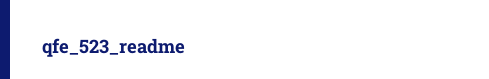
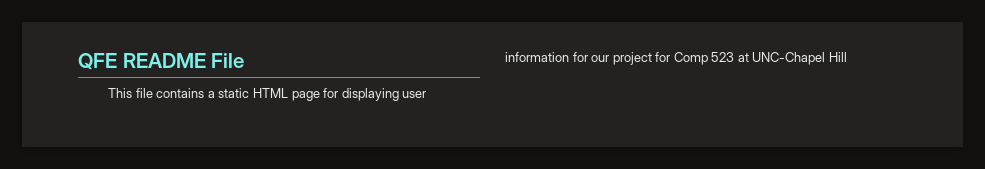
- qfe_523_readme
+ QFE README File
+ This file contains a static HTML page for displaying user information for our project for Comp 523 at UNC-Chapel Hill

